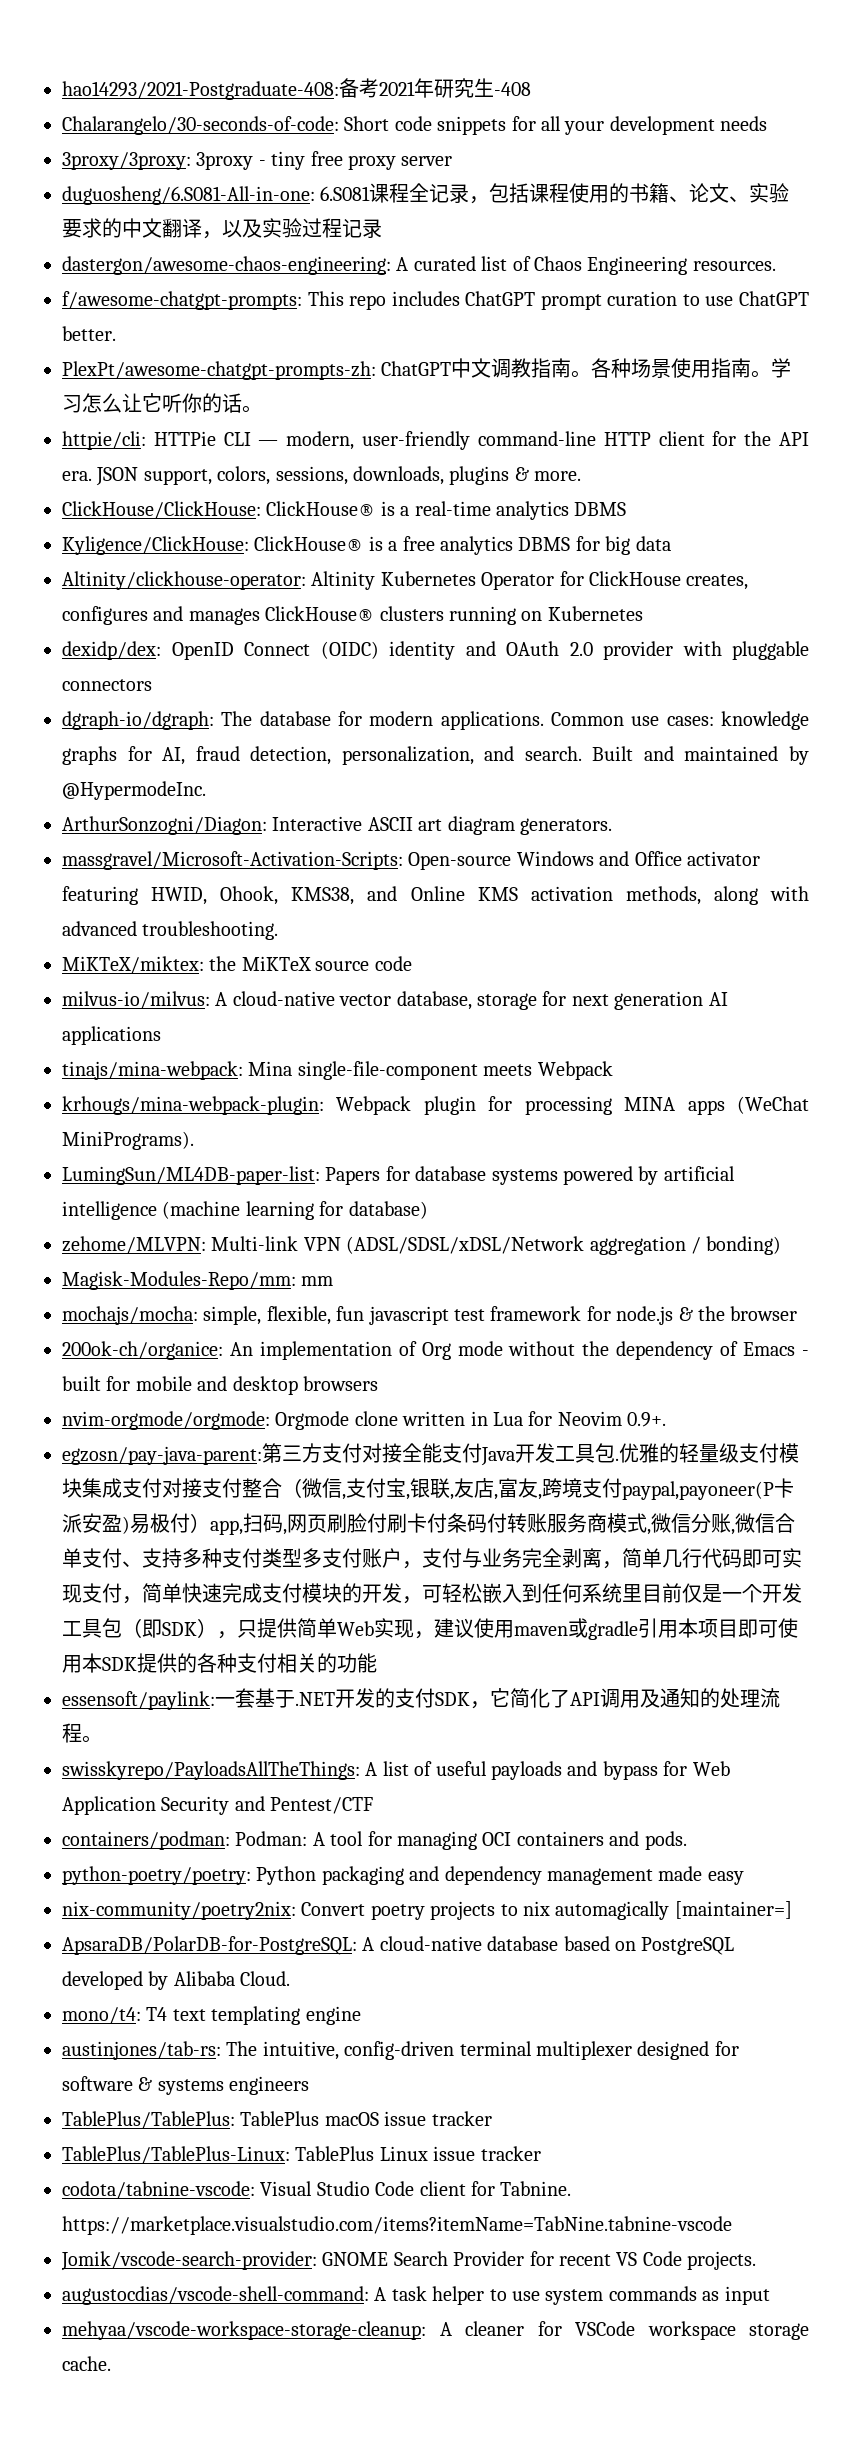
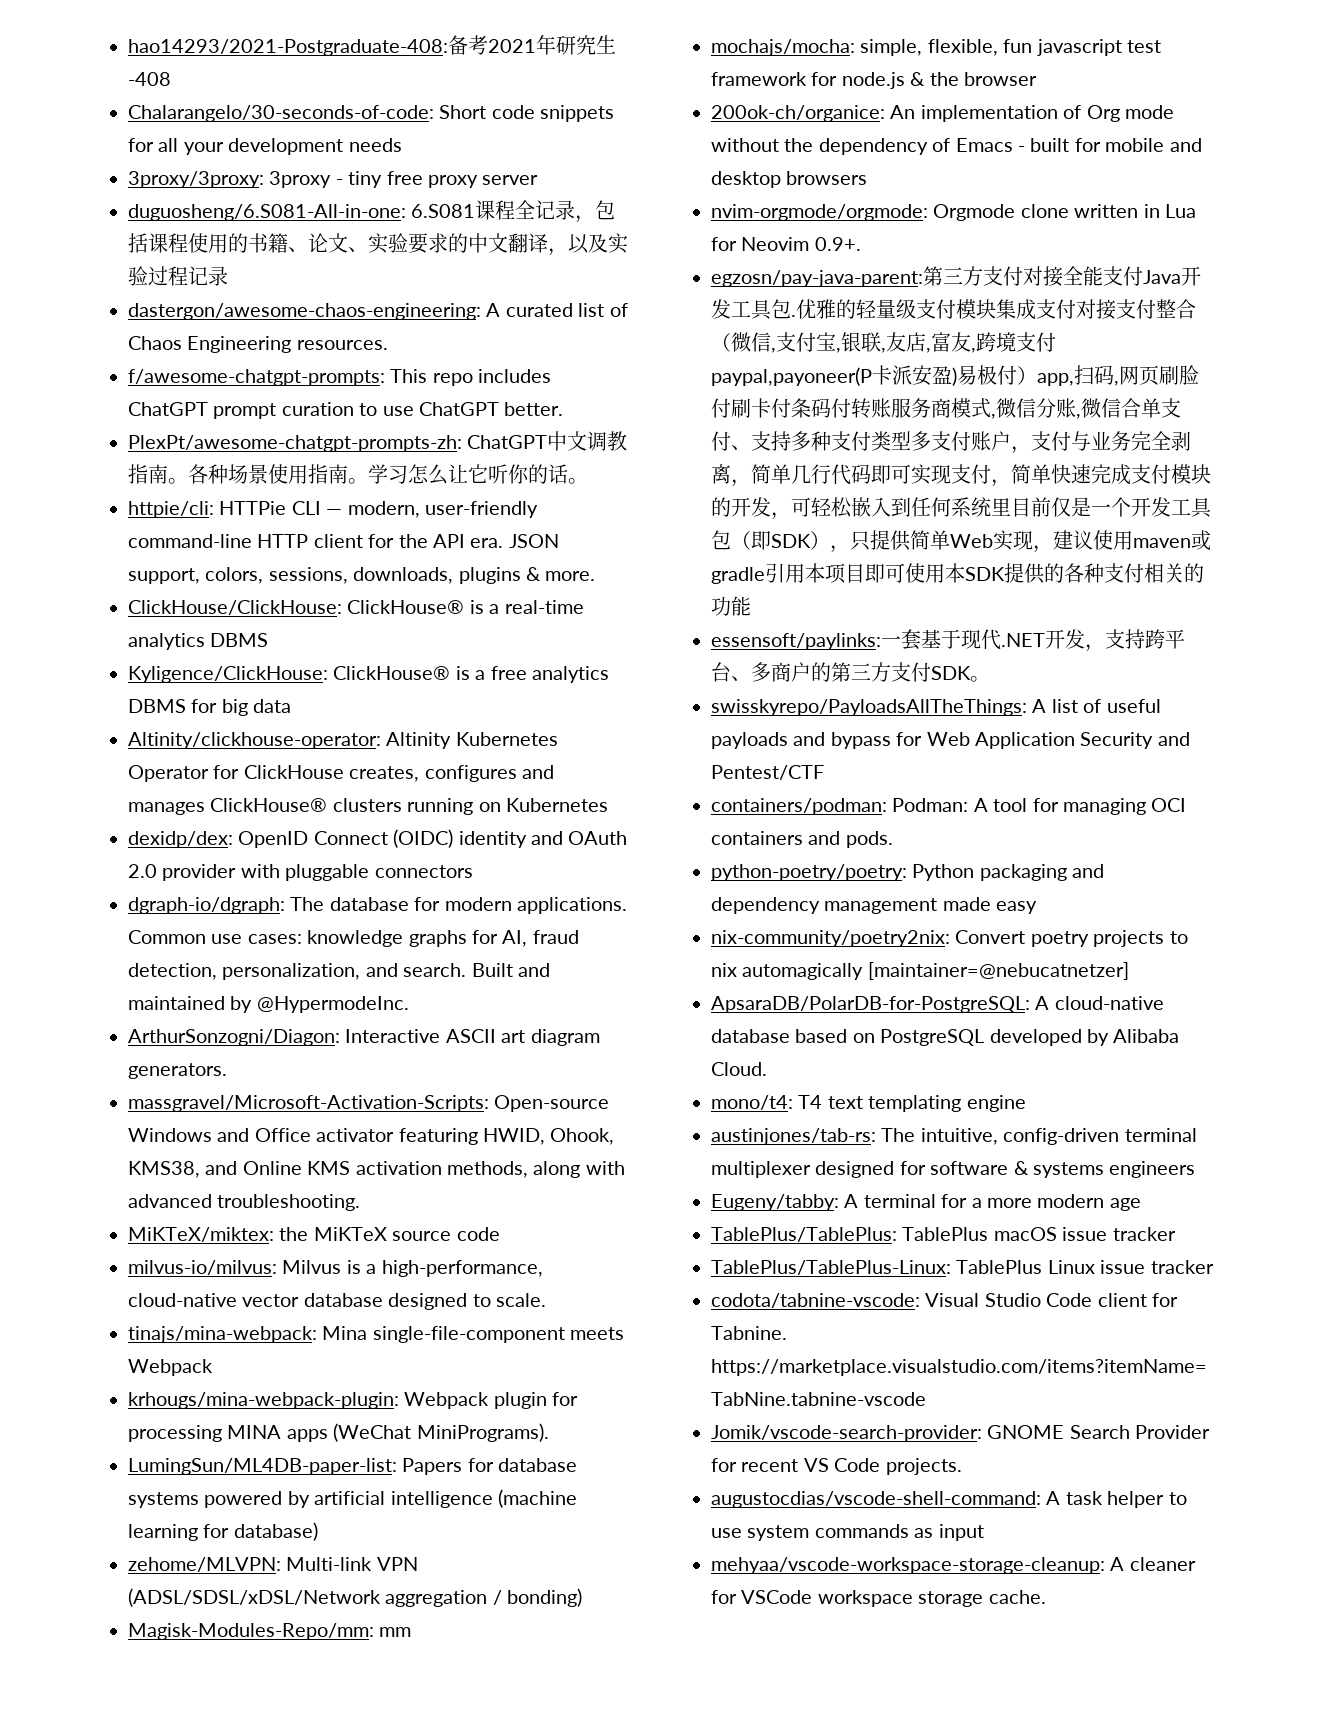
- milvus-io/milvus: A cloud-native vector database, storage for next generation AI applications
+ milvus-io/milvus: Milvus is a high-performance, cloud-native vector database designed to scale.
- essensoft/paylink:一套基于.NET开发的支付SDK，它简化了API调用及通知的处理流程。
+ essensoft/paylinks:一套基于现代.NET开发，支持跨平台、多商户的第三方支付SDK。
- nix-community/poetry2nix: Convert poetry projects to nix automagically [maintainer=]
+ nix-community/poetry2nix: Convert poetry projects to nix automagically [maintainer=@nebucatnetzer]
+ Eugeny/tabby: A terminal for a more modern age

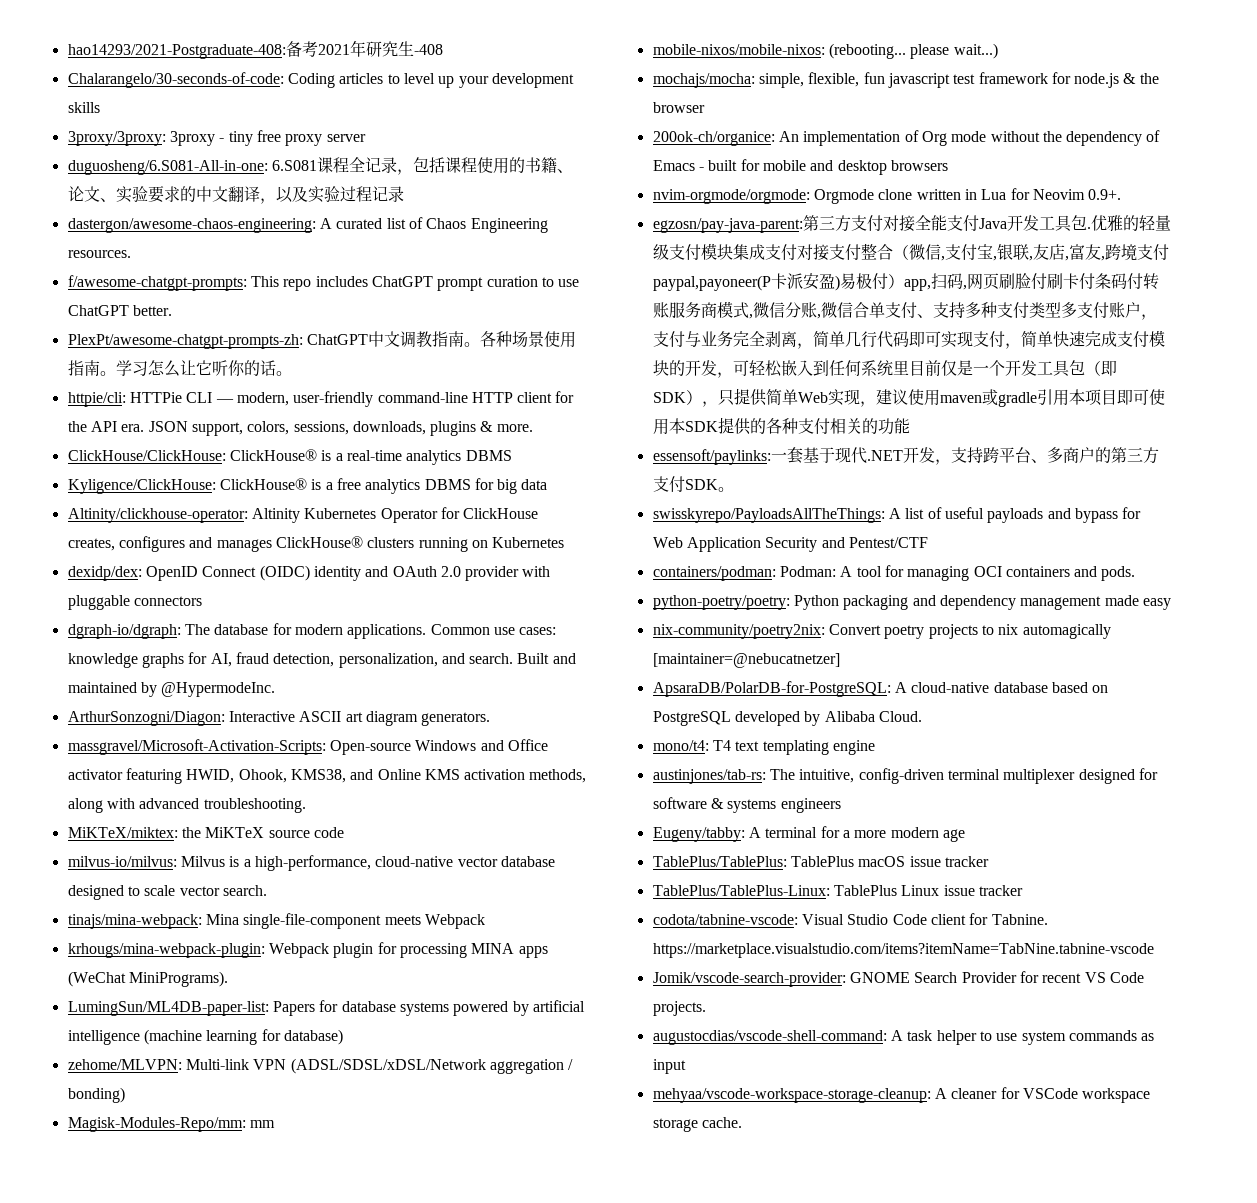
- Chalarangelo/30-seconds-of-code: Short code snippets for all your development needs
+ Chalarangelo/30-seconds-of-code: Coding articles to level up your development skills
- milvus-io/milvus: Milvus is a high-performance, cloud-native vector database designed to scale.
+ milvus-io/milvus: Milvus is a high-performance, cloud-native vector database designed to scale vector search.
+ mobile-nixos/mobile-nixos: (rebooting... please wait...)

